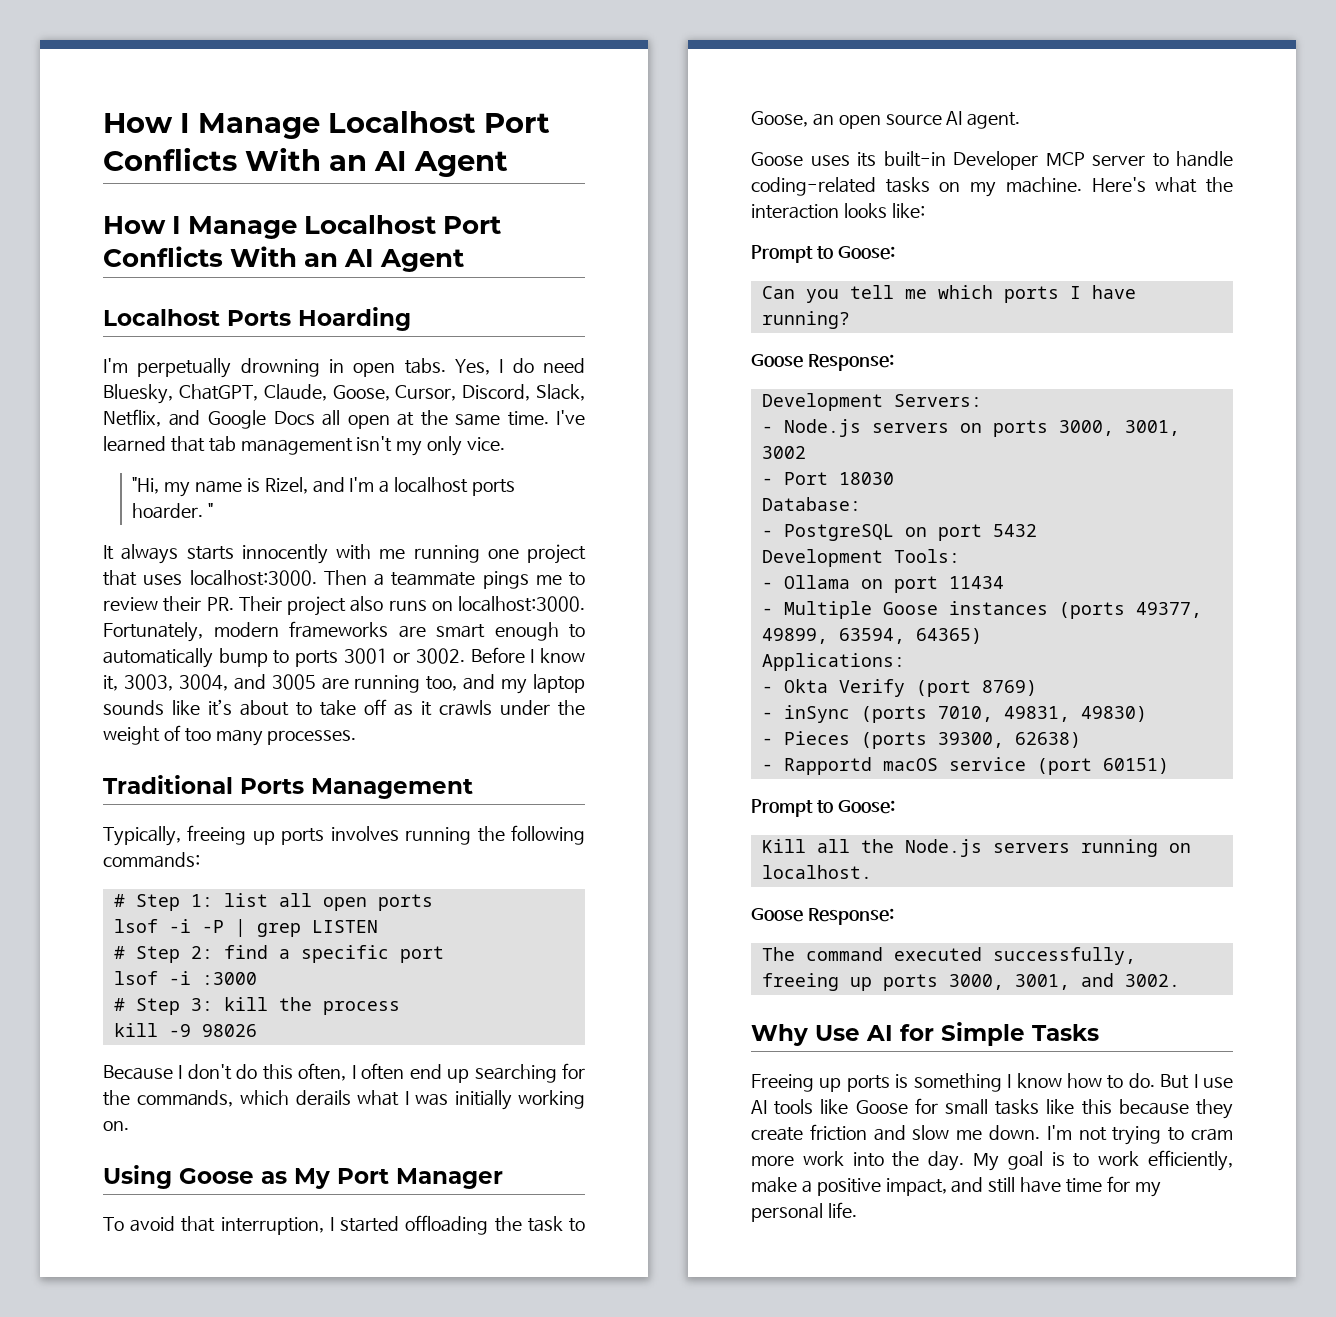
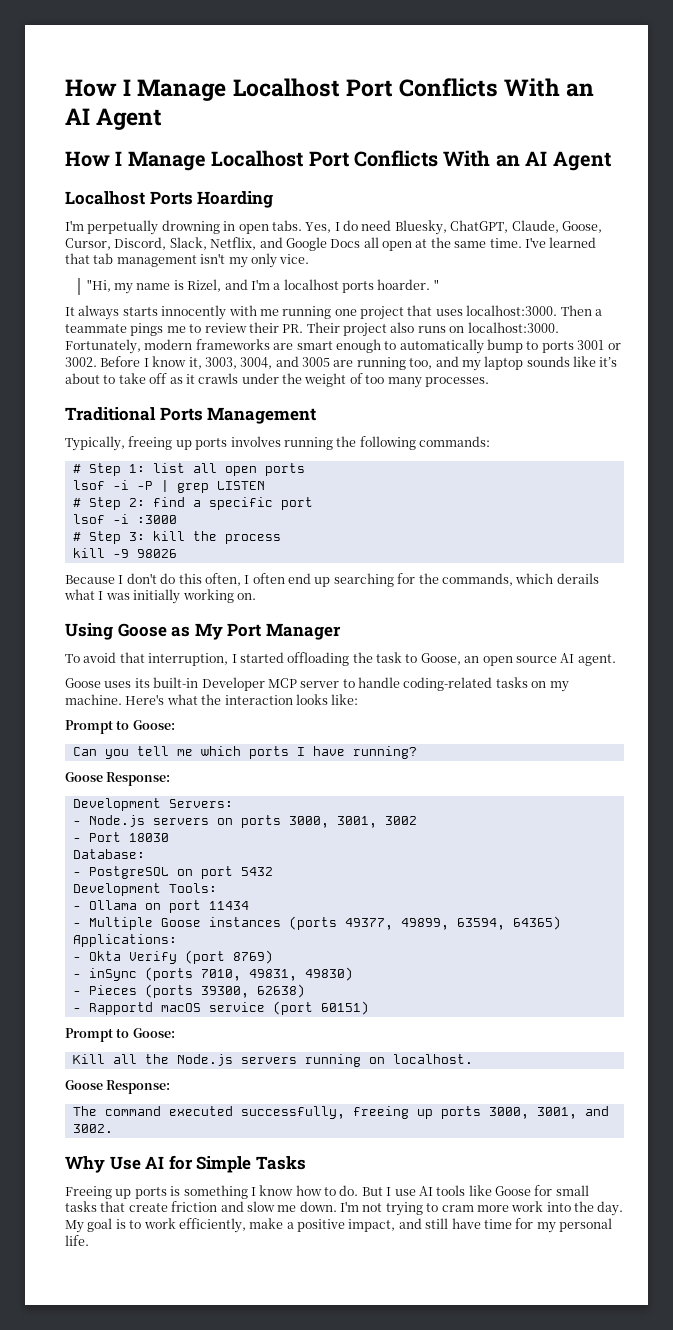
- But I use AI tools like Goose for small tasks like this because they create friction and slow me down.
+ But I use AI tools like Goose for small tasks that create friction and slow me down.

